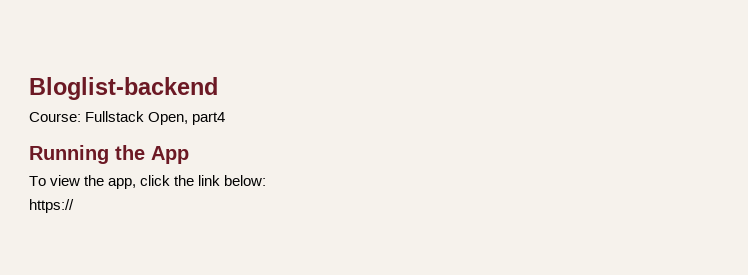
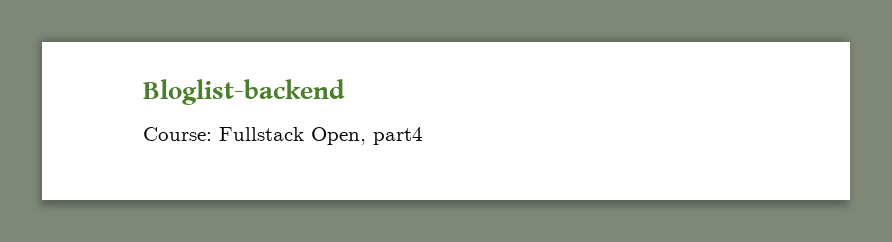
- Running the App
- To view the app, click the link below:
- https://

